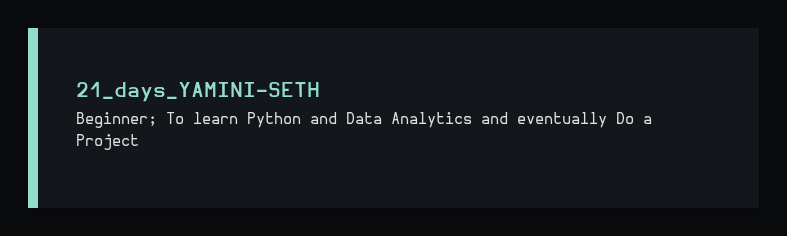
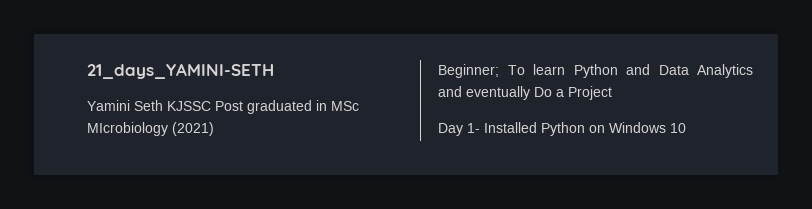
+ Yamini Seth KJSSC Post graduated in MSc MIcrobiology (2021)
+ Day 1- Installed Python on Windows 10

